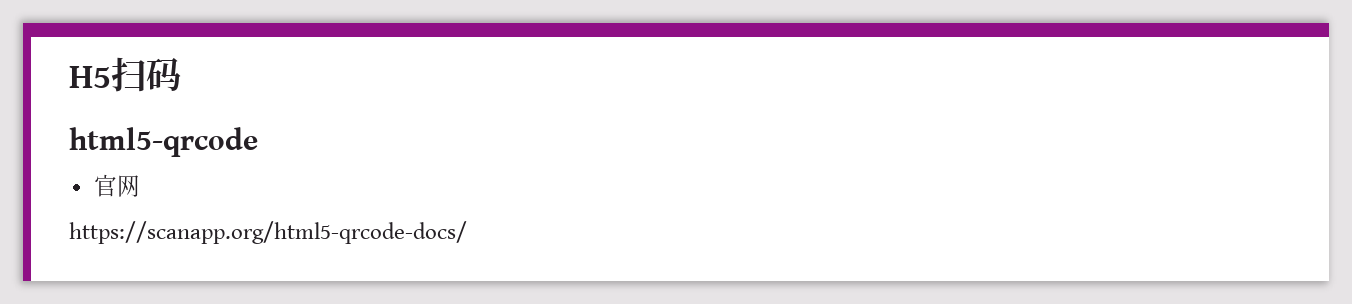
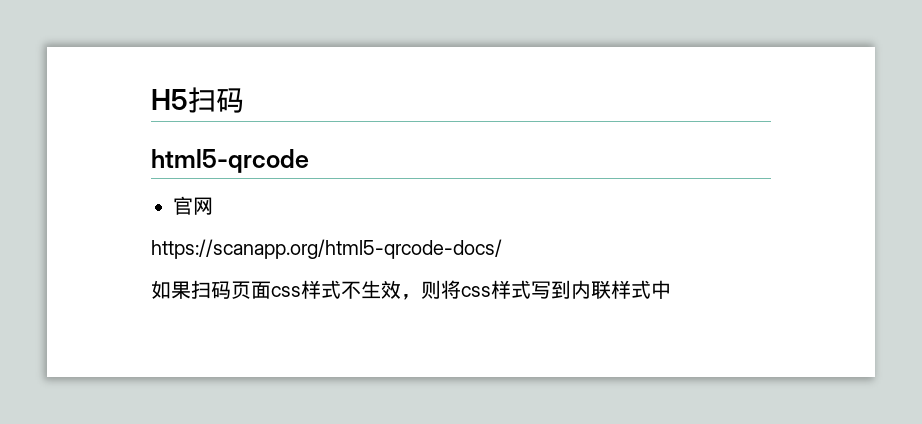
+ 如果扫码页面css样式不生效，则将css样式写到内联样式中

